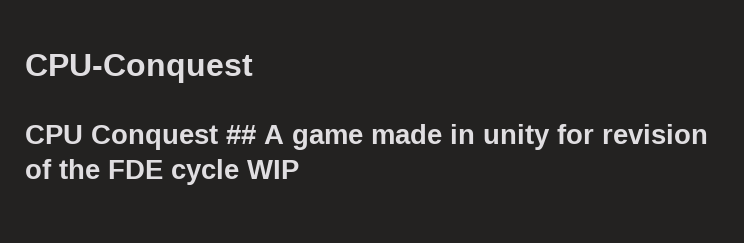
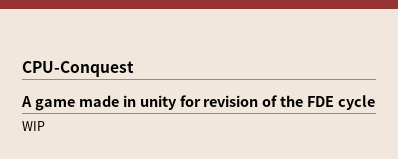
- CPU Conquest ## A game made in unity for revision of the FDE cycle WIP
+ A game made in unity for revision of the FDE cycle
+ WIP

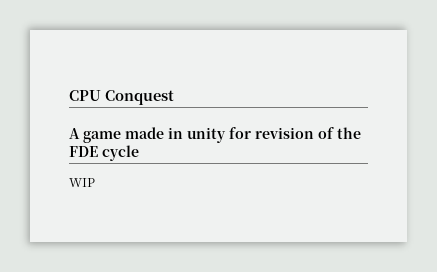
- CPU-Conquest
+ CPU Conquest

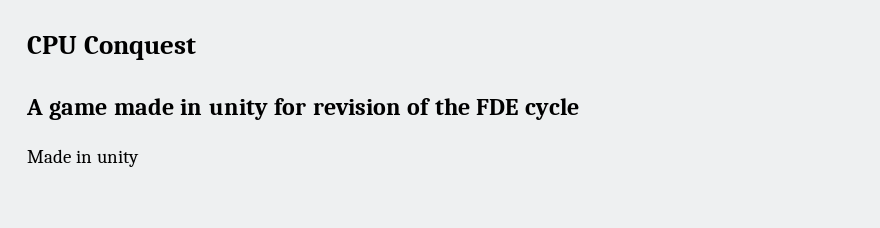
- WIP
+ Made in unity

